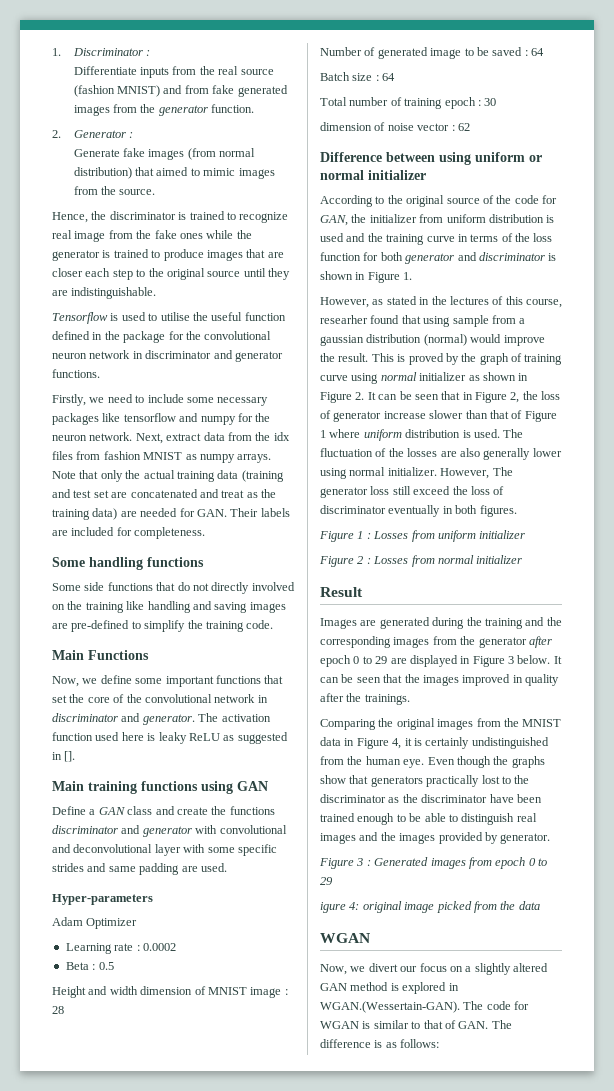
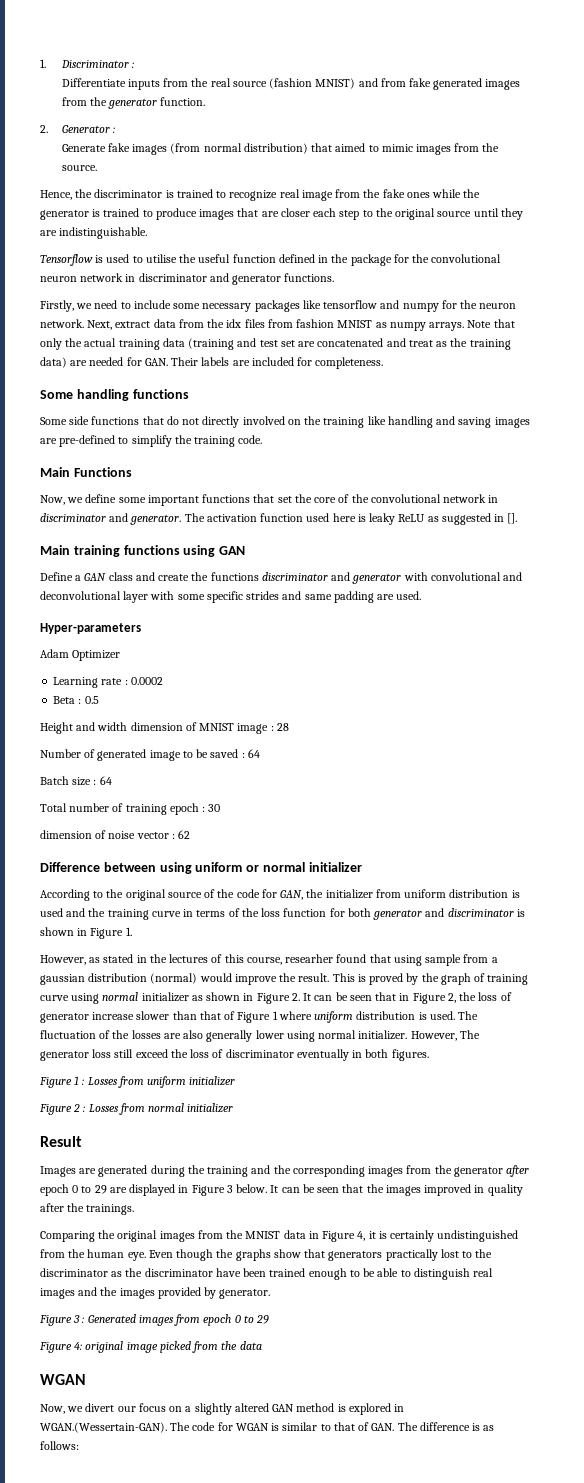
- igure 4: original image picked from the data
+ Figure 4: original image picked from the data

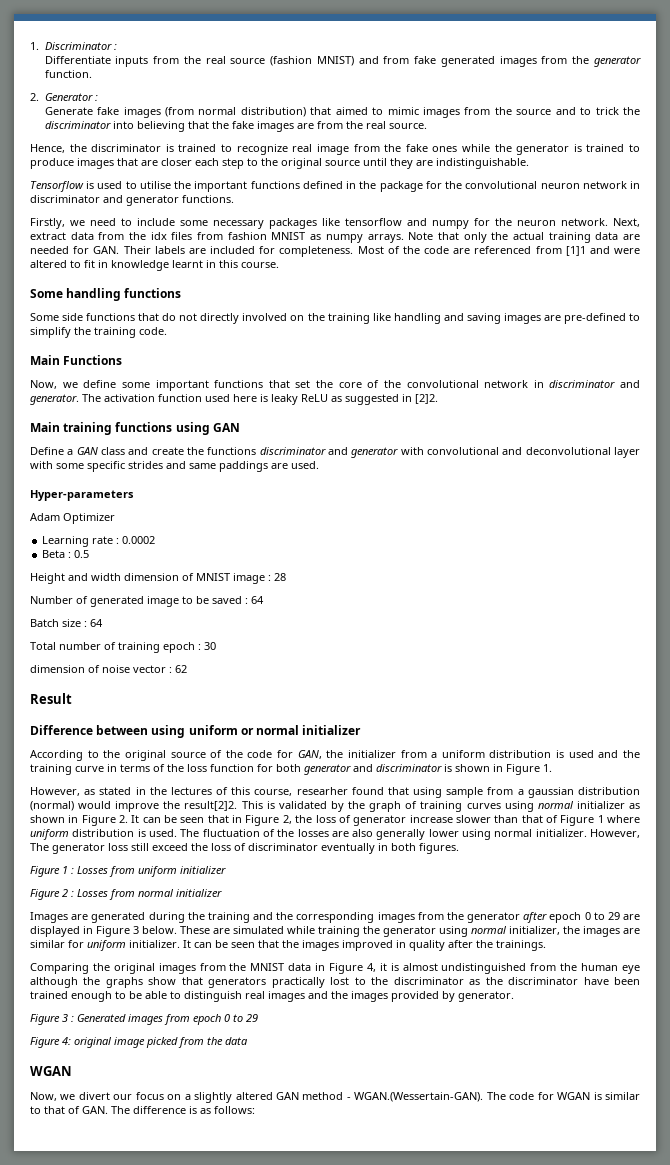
- Generate fake images (from normal distribution) that aimed to mimic images from the source.
+ Generate fake images (from normal distribution) that aimed to mimic images from the source and to trick the discriminator into believing that the fake images are from the real source.
- Tensorflow is used to utilise the useful function defined in the package for the convolutional neuron network in discriminator and generator functions.
+ Tensorflow is used to utilise the important functions defined in the package for the convolutional neuron network in discriminator and generator functions.
- Note that only the actual training data (training and test set are concatenated and treat as the training data) are needed for GAN. Their labels are included for completeness.
+ Note that only the actual training data are needed for GAN. Their labels are included for completeness. Most of the code are referenced from [1]1 and were altered to fit in knowledge learnt in this course.
- The activation function used here is leaky ReLU as suggested in [].
+ The activation function used here is leaky ReLU as suggested in [2]2.
- Define a GAN class and create the functions discriminator and generator with convolutional and deconvolutional layer with some specific strides and same padding are used.
+ Define a GAN class and create the functions discriminator and generator with convolutional and deconvolutional layer with some specific strides and same paddings are used.
+ Result
- According to the original source of the code for GAN, the initializer from uniform distribution is used and the training curve in terms of the loss function for both generator and discriminator is shown in Figure 1.
+ According to the original source of the code for GAN, the initializer from a uniform distribution is used and the training curve in terms of the loss function for both generator and discriminator is shown in Figure 1.
- However, as stated in the lectures of this course, researher found that using sample from a gaussian distribution (normal) would improve the result.
+ However, as stated in the lectures of this course, researher found that using sample from a gaussian distribution (normal) would improve the result[2]2.
- This is proved by the graph of training curve using normal initializer as shown in Figure 2. It can be seen that in Figure 2, the loss of generator increase slower than that of Figure 1 where uniform distribution is used.
+ This is validated by the graph of training curves using normal initializer as shown in Figure 2. It can be seen that in Figure 2, the loss of generator increase slower than that of Figure 1 where uniform distribution is used.
- Result
+ These are simulated while training the generator using normal initializer, the images are similar for uniform initializer.
- Comparing the original images from the MNIST data in Figure 4, it is certainly undistinguished from the human eye. Even though the graphs show that generators practically lost to the discriminator as the discriminator have been trained enough to be able to distinguish real images and the images provided by generator.
+ Comparing the original images from the MNIST data in Figure 4, it is almost undistinguished from the human eye although the graphs show that generators practically lost to the discriminator as the discriminator have been trained enough to be able to distinguish real images and the images provided by generator.
- Now, we divert our focus on a slightly altered GAN method is explored in WGAN.(Wessertain-GAN). The code for WGAN is similar to that of GAN. The difference is as follows:
+ Now, we divert our focus on a slightly altered GAN method - WGAN.(Wessertain-GAN). The code for WGAN is similar to that of GAN. The difference is as follows:

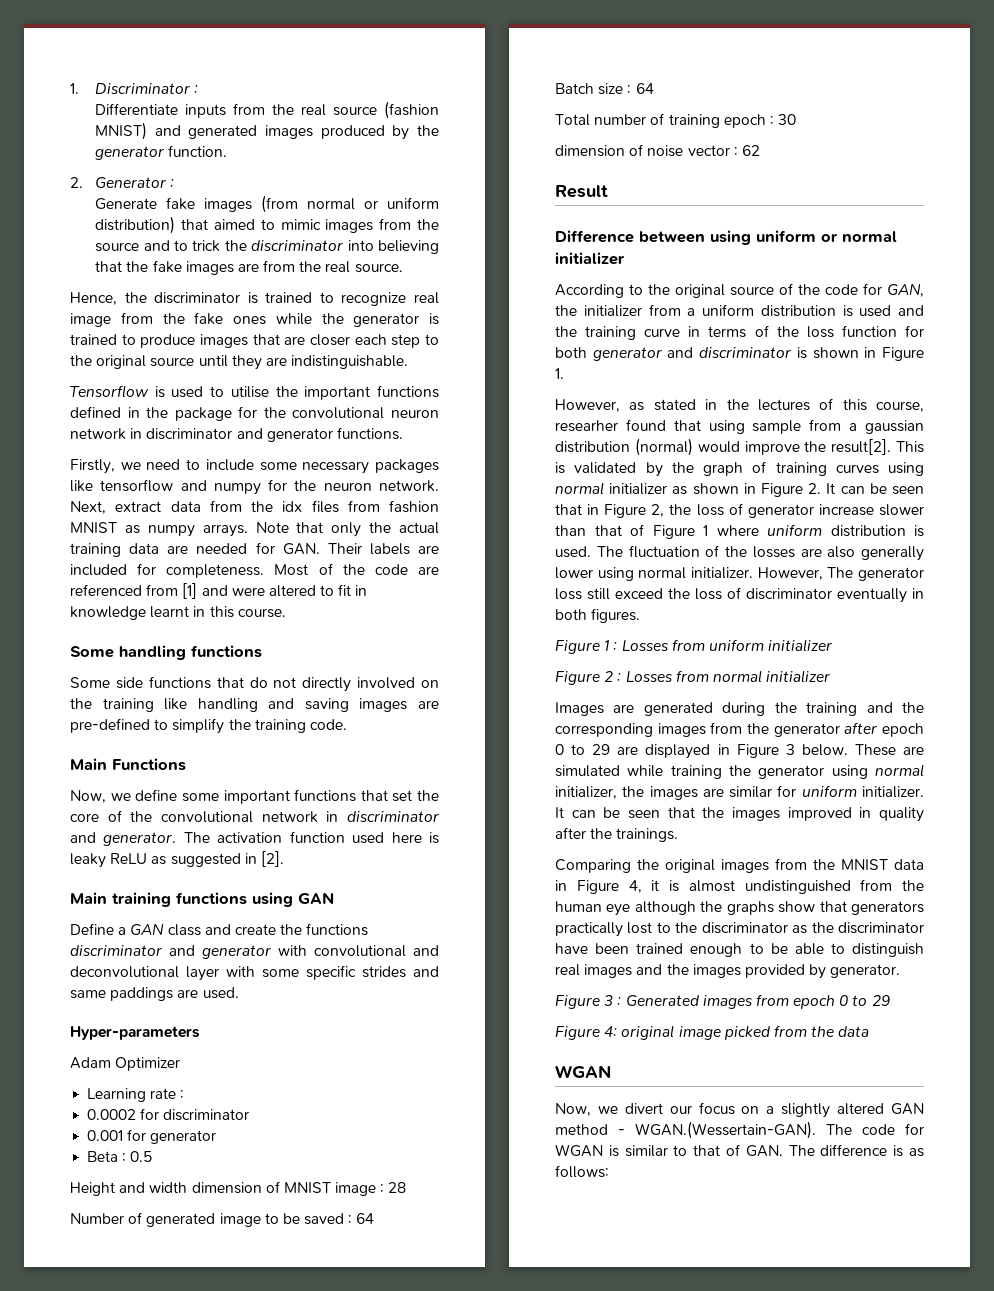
- Differentiate inputs from the real source (fashion MNIST) and from fake generated images from the generator function.
+ Differentiate inputs from the real source (fashion MNIST) and generated images produced by the generator function.
- Generate fake images (from normal distribution) that aimed to mimic images from the source and to trick the discriminator into believing that the fake images are from the real source.
+ Generate fake images (from normal or uniform distribution) that aimed to mimic images from the source and to trick the discriminator into believing that the fake images are from the real source.
- Most of the code are referenced from [1]1 and were altered to fit in knowledge learnt in this course.
+ Most of the code are referenced from [1] and were altered to fit in knowledge learnt in this course.
- The activation function used here is leaky ReLU as suggested in [2]2.
+ The activation function used here is leaky ReLU as suggested in [2].
- Learning rate : 0.0002
+ Learning rate :
+ 0.0002 for discriminator
+ 0.001 for generator
- However, as stated in the lectures of this course, researher found that using sample from a gaussian distribution (normal) would improve the result[2]2.
+ However, as stated in the lectures of this course, researher found that using sample from a gaussian distribution (normal) would improve the result[2].

